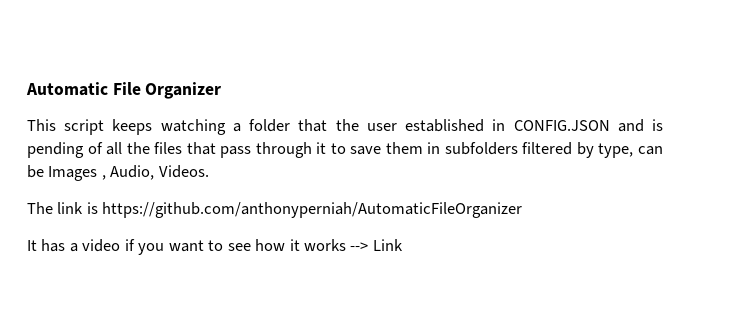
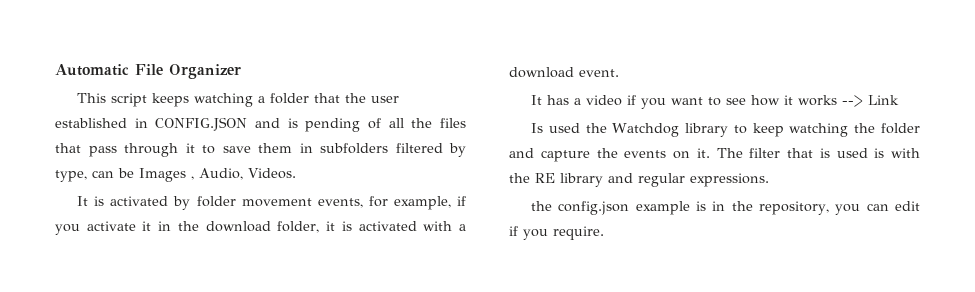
- The link is https://github.com/anthonyperniah/AutomaticFileOrganizer
+ It is activated by folder movement events, for example, if you activate it in the download folder, it is activated with a download event.
+ Is used the Watchdog library to keep watching the folder and capture the events on it. The filter that is used is with the RE library and regular expressions.
+ the config.json example is in the repository, you can edit if you require.

